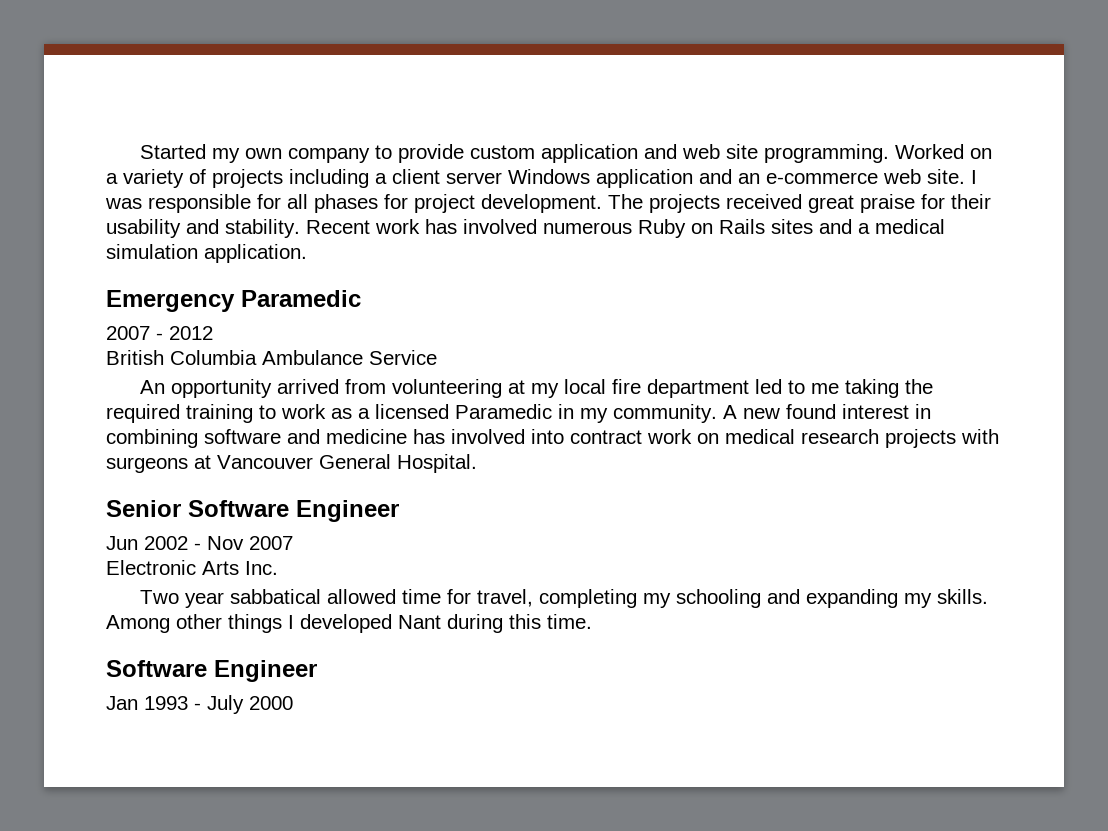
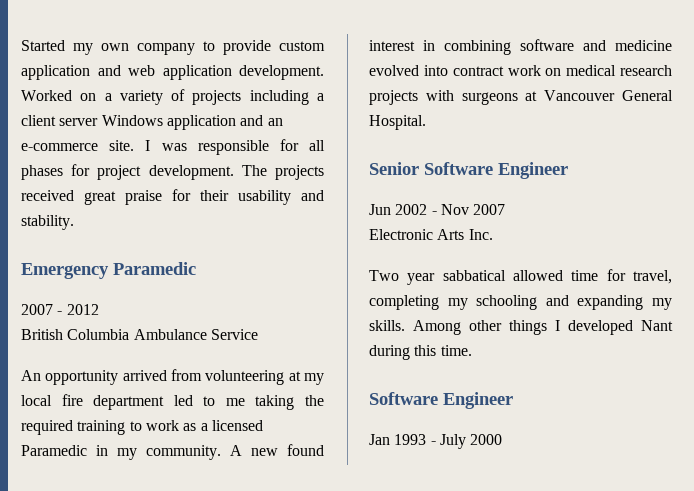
- Started my own company to provide custom application and web site programming.
+ Started my own company to provide custom application and web application development.
- Worked on a variety of projects including a client server Windows application and an e-commerce web site.
+ Worked on a variety of projects including a client server Windows application and an e-commerce site.
- Recent work has involved numerous Ruby on Rails sites and a medical simulation application.
- A new found interest in combining software and medicine has involved into contract work on medical research projects with surgeons at Vancouver General Hospital.
+ A new found interest in combining software and medicine evolved into contract work on medical research projects with surgeons at Vancouver General Hospital.

